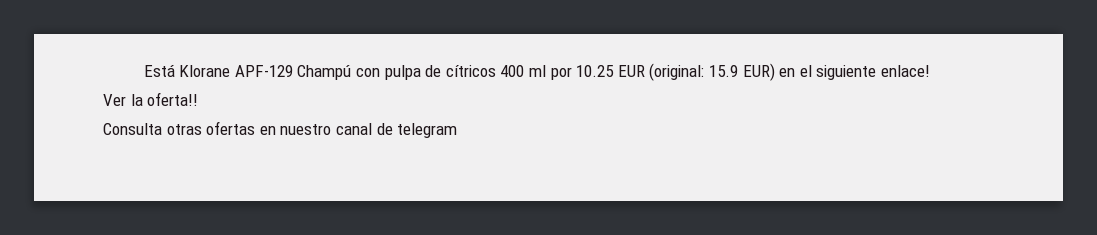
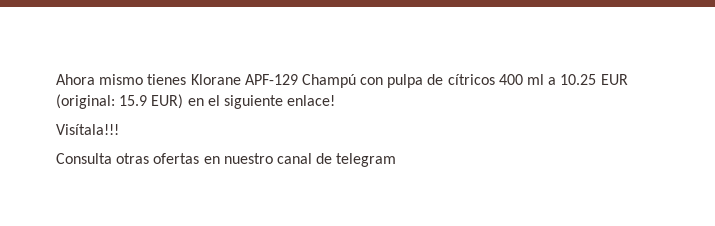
- Está Klorane APF-129 Champú con pulpa de cítricos 400 ml por 10.25 EUR (original: 15.9 EUR) en el siguiente enlace!
+ Ahora mismo tienes Klorane APF-129 Champú con pulpa de cítricos 400 ml a 10.25 EUR (original: 15.9 EUR) en el siguiente enlace!
- Ver la oferta!!
+ Visítala!!!

